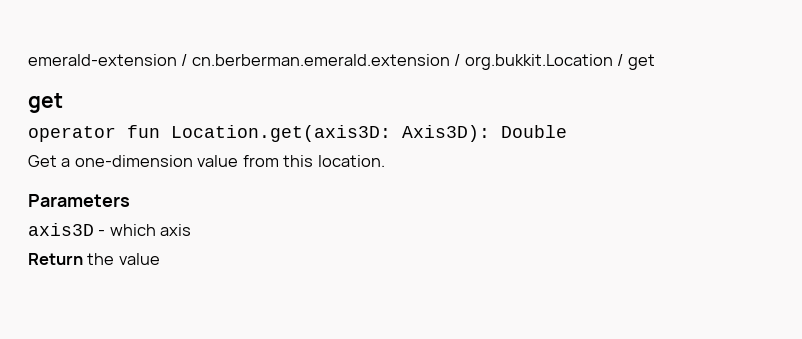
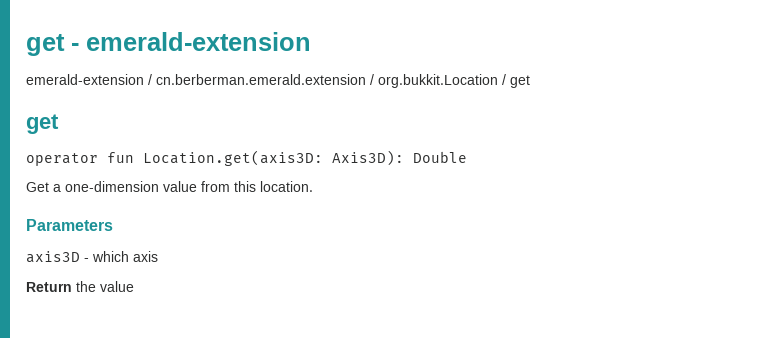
+ get - emerald-extension

